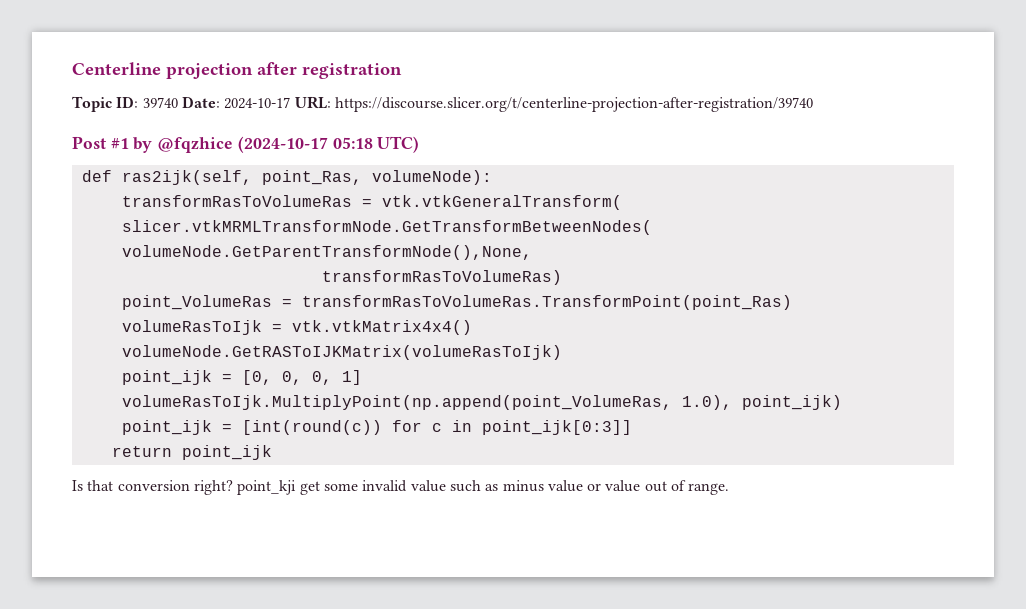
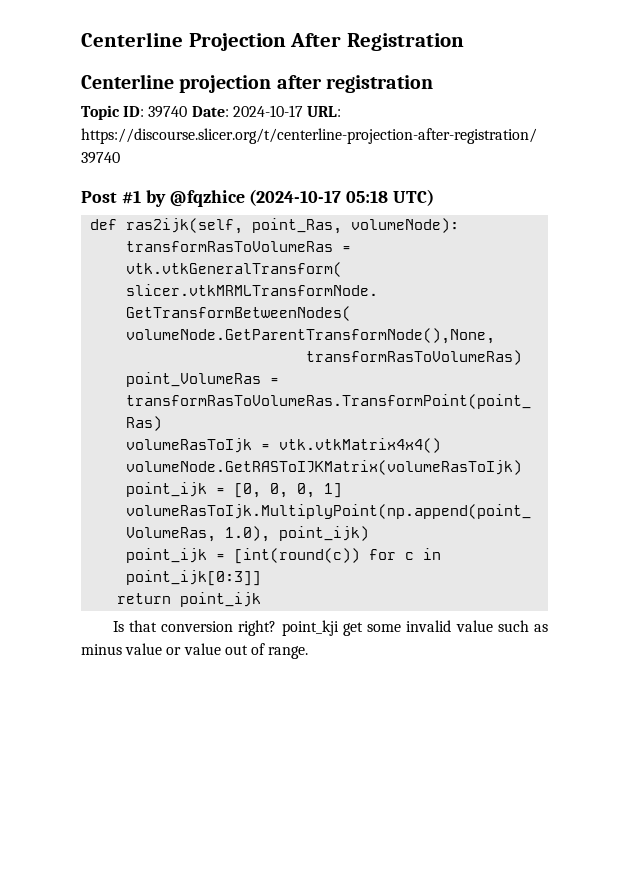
+ Centerline Projection After Registration

